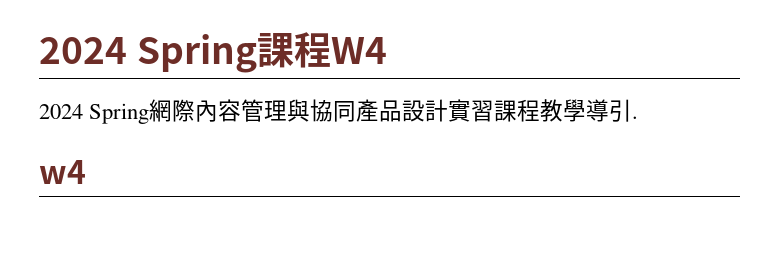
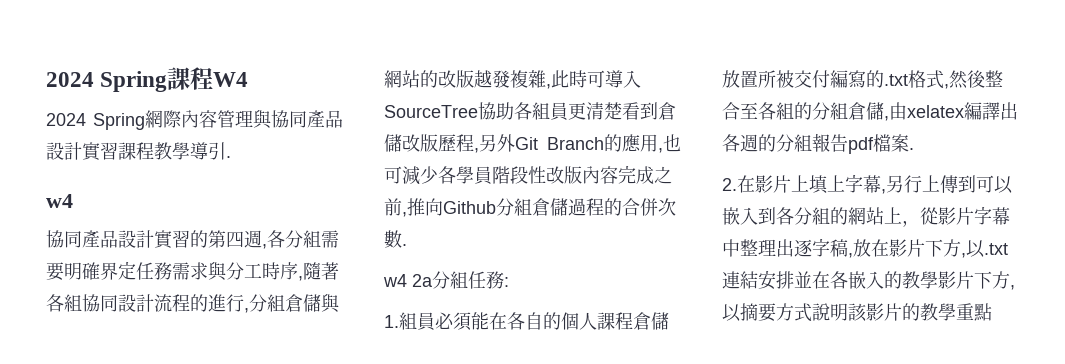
+ 協同產品設計實習的第四週,各分組需要明確界定任務需求與分工時序,隨著各組協同設計流程的進行,分組倉儲與網站的改版越發複雜,此時可導入SourceTree協助各組員更清楚看到倉儲改版歷程,另外Git Branch的應用,也可減少各學員階段性改版內容完成之前,推向Github分組倉儲過程的合併次數.
+ w4 2a分組任務:
+ 1.組員必須能在各自的個人課程倉儲放置所被交付編寫的.txt格式,然後整合至各組的分組倉儲,由xelatex編譯出各週的分組報告pdf檔案.
+ 2.在影片上填上字幕,另行上傳到可以嵌入到各分組的網站上，從影片字幕中整理出逐字稿,放在影片下方,以.txt連結安排並在各嵌入的教學影片下方,以摘要方式說明該影片的教學重點

